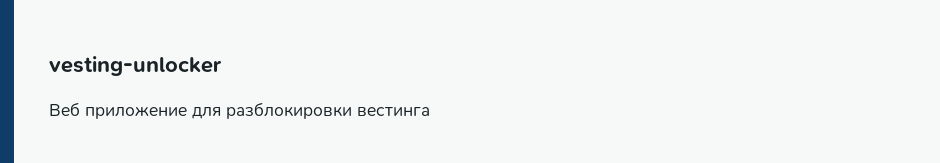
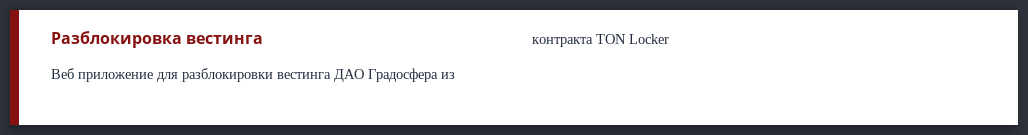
- vesting-unlocker
+ Разблокировка вестинга
- Веб приложение для разблокировки вестинга
+ Веб приложение для разблокировки вестинга ДАО Градосфера из контракта TON Locker

